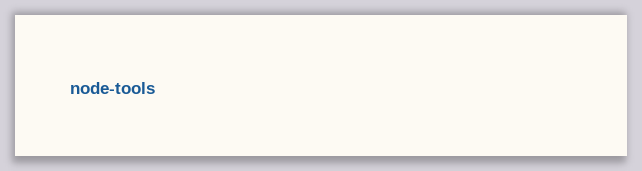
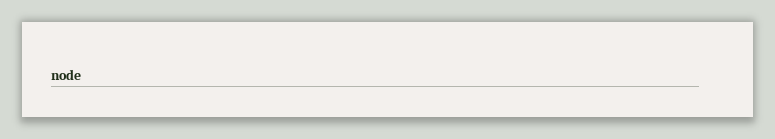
- node-tools
+ node

